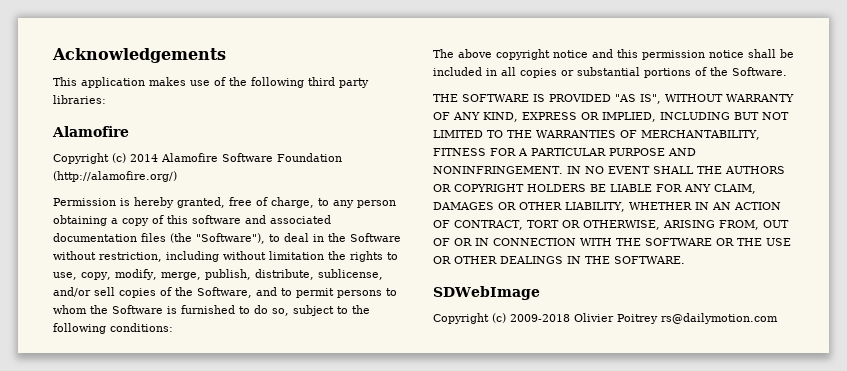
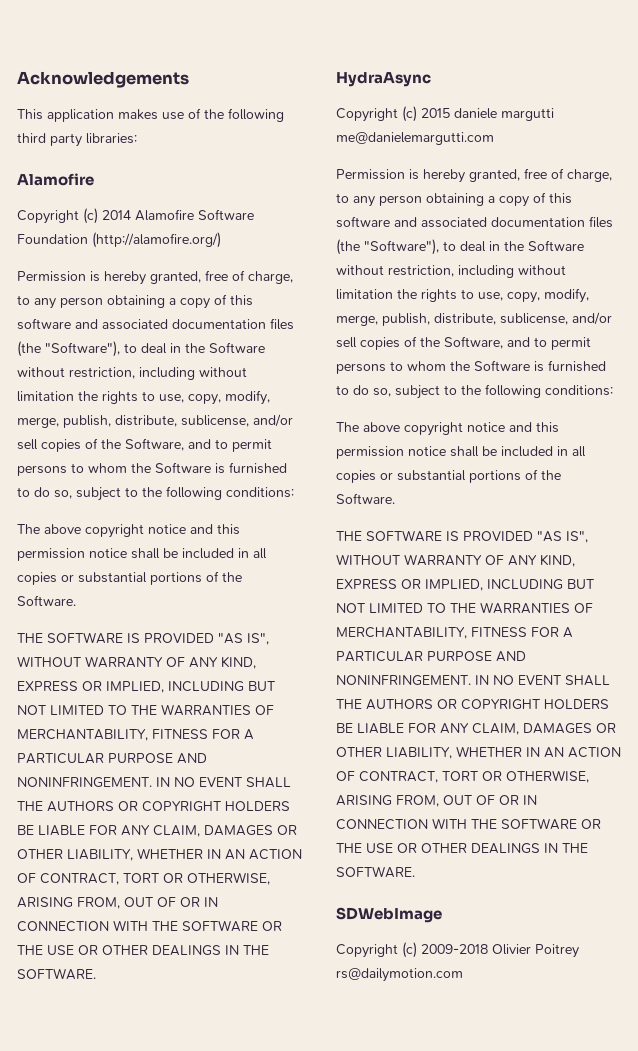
+ HydraAsync
+ Copyright (c) 2015 daniele margutti me@danielemargutti.com
+ Permission is hereby granted, free of charge, to any person obtaining a copy of this software and associated documentation files (the "Software"), to deal in the Software without restriction, including without limitation the rights to use, copy, modify, merge, publish, distribute, sublicense, and/or sell copies of the Software, and to permit persons to whom the Software is furnished to do so, subject to the following conditions:
+ The above copyright notice and this permission notice shall be included in all copies or substantial portions of the Software.
+ THE SOFTWARE IS PROVIDED "AS IS", WITHOUT WARRANTY OF ANY KIND, EXPRESS OR IMPLIED, INCLUDING BUT NOT LIMITED TO THE WARRANTIES OF MERCHANTABILITY, FITNESS FOR A PARTICULAR PURPOSE AND NONINFRINGEMENT. IN NO EVENT SHALL THE AUTHORS OR COPYRIGHT HOLDERS BE LIABLE FOR ANY CLAIM, DAMAGES OR OTHER LIABILITY, WHETHER IN AN ACTION OF CONTRACT, TORT OR OTHERWISE, ARISING FROM, OUT OF OR IN CONNECTION WITH THE SOFTWARE OR THE USE OR OTHER DEALINGS IN THE SOFTWARE.

